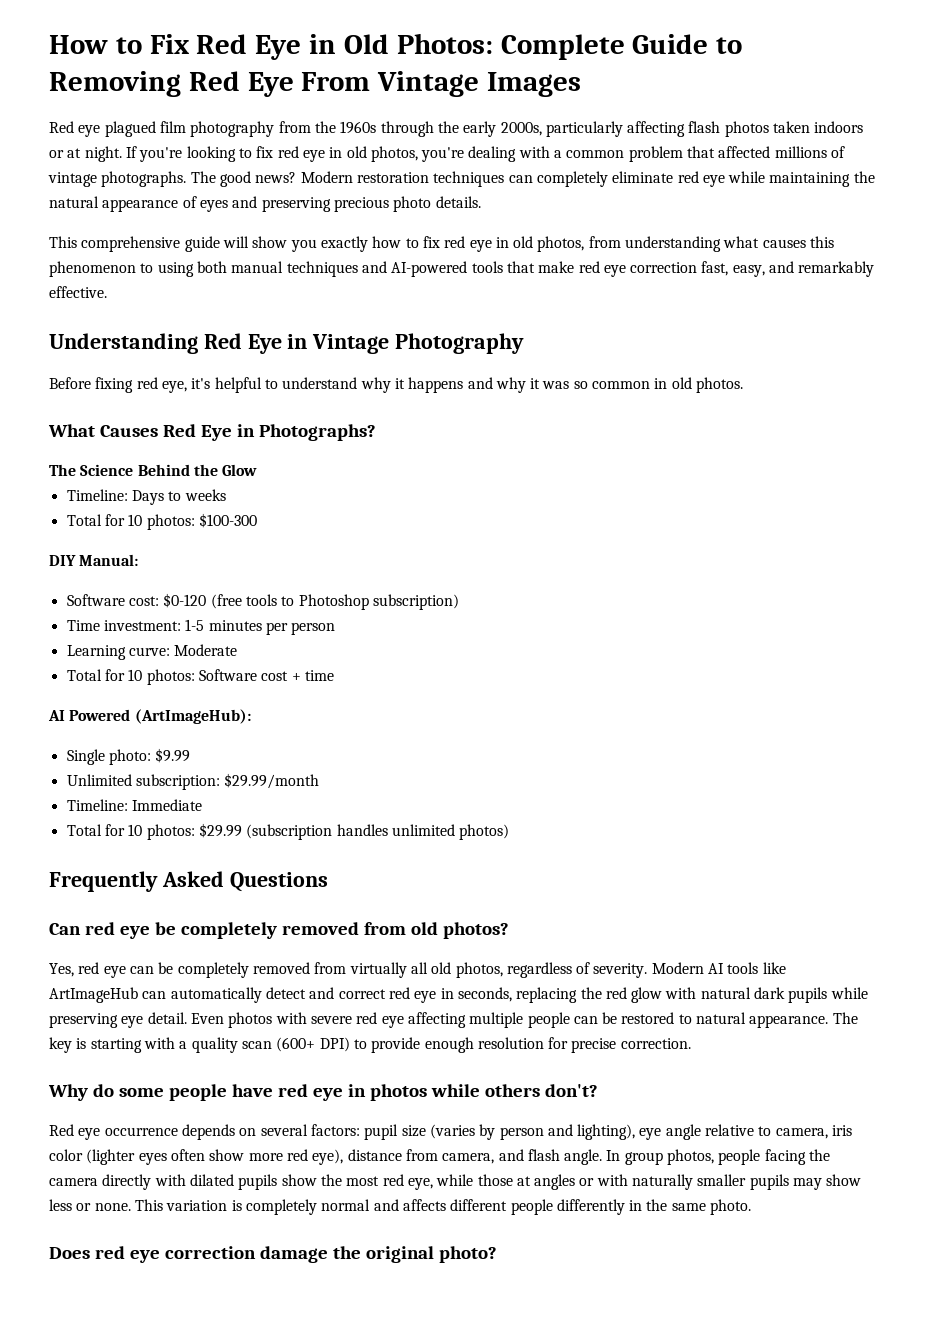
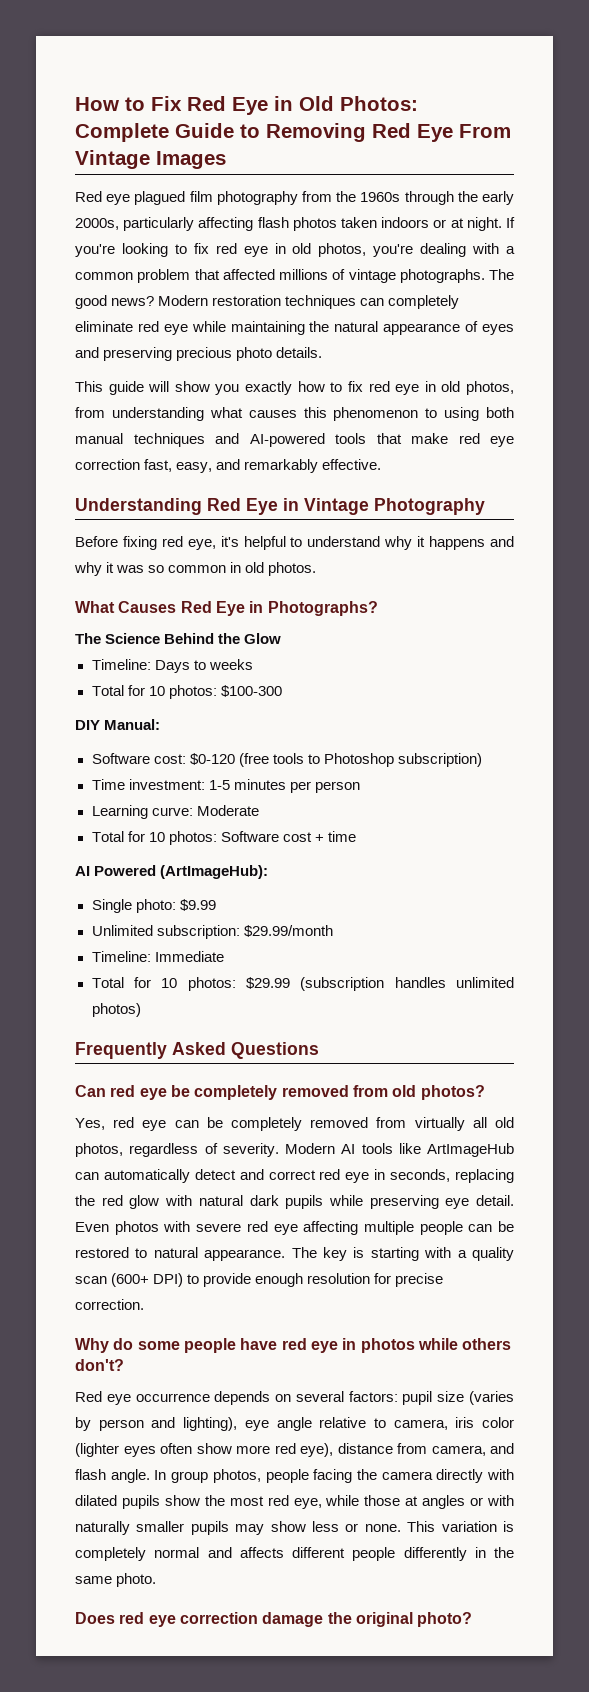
- This comprehensive guide will show you exactly how to fix red eye in old photos, from understanding what causes this phenomenon to using both manual techniques and AI-powered tools that make red eye correction fast, easy, and remarkably effective.
+ This guide will show you exactly how to fix red eye in old photos, from understanding what causes this phenomenon to using both manual techniques and AI-powered tools that make red eye correction fast, easy, and remarkably effective.

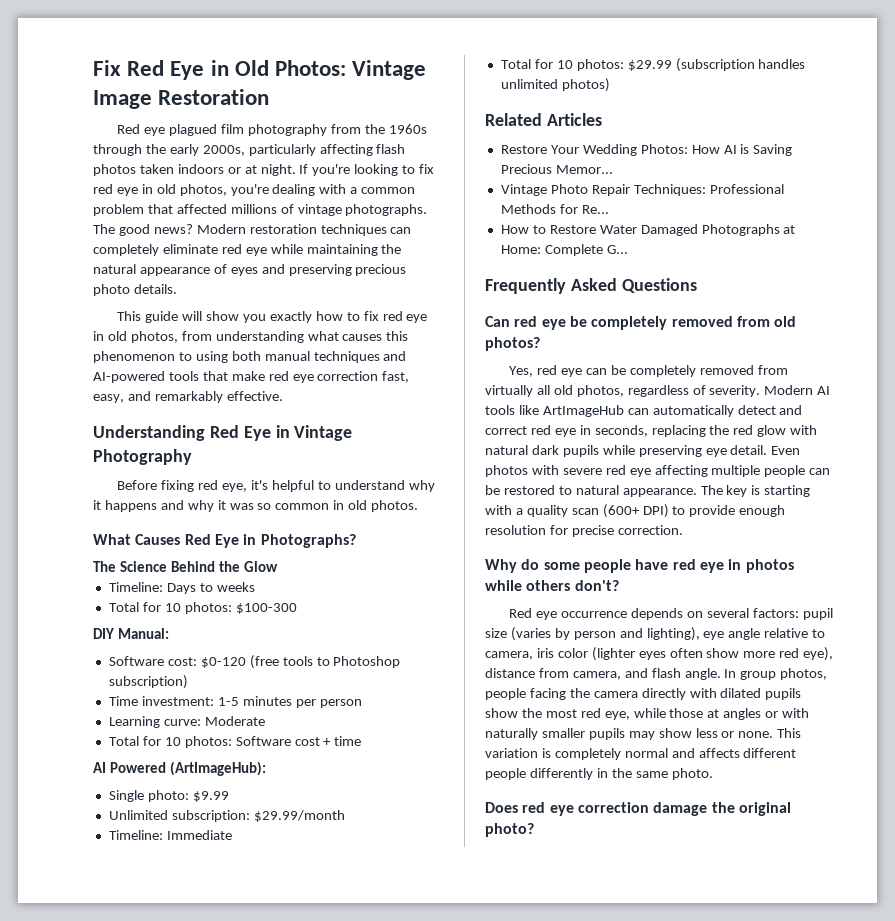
- How to Fix Red Eye in Old Photos: Complete Guide to Removing Red Eye From Vintage Images
+ Fix Red Eye in Old Photos: Vintage Image Restoration
+ Related Articles
+ Restore Your Wedding Photos: How AI is Saving Precious Memor...
+ Vintage Photo Repair Techniques: Professional Methods for Re...
+ How to Restore Water Damaged Photographs at Home: Complete G...

